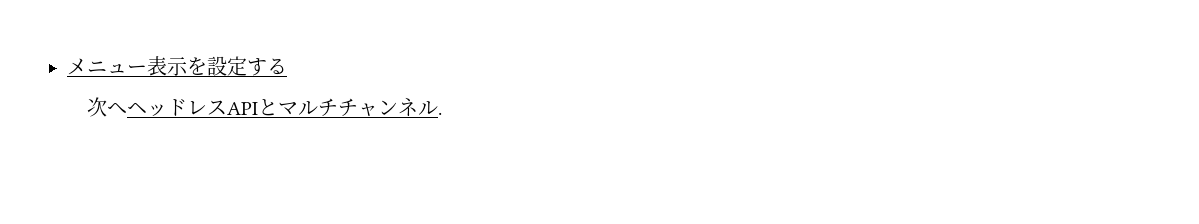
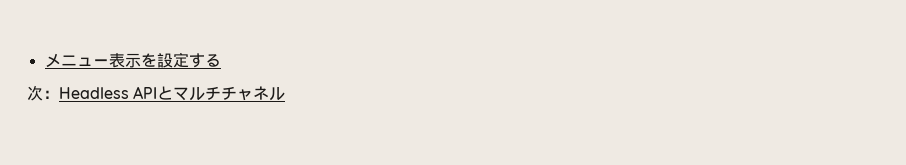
- 次へヘッドレスAPIとマルチチャンネル.
+ 次：Headless APIとマルチチャネル

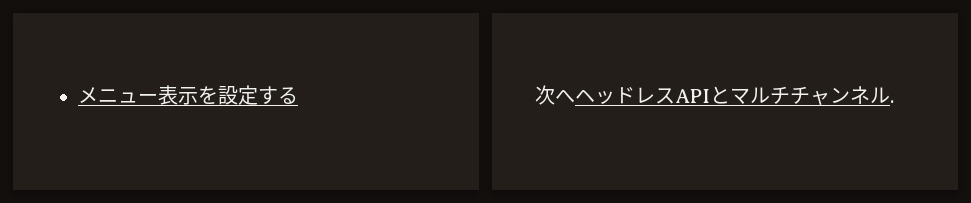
- 次：Headless APIとマルチチャネル
+ 次へヘッドレスAPIとマルチチャンネル.

